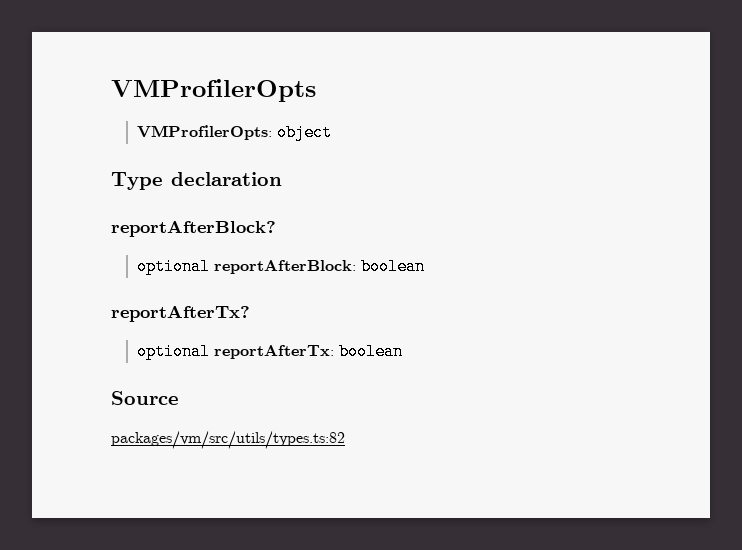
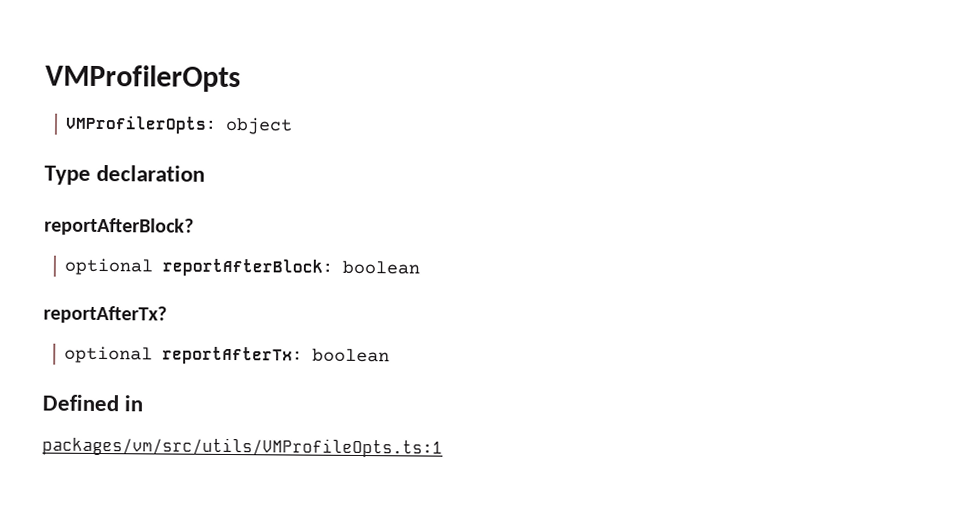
- Source
- packages/vm/src/utils/types.ts:82
+ Defined in
+ packages/vm/src/utils/VMProfileOpts.ts:1

